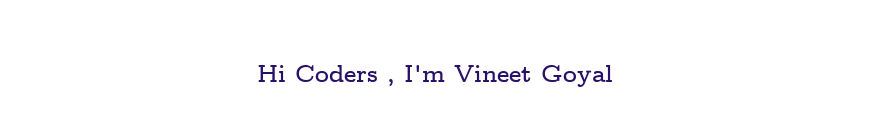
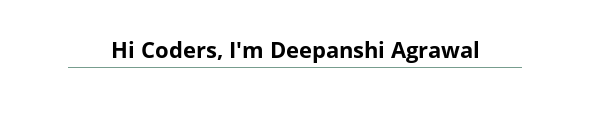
- Hi Coders , I'm Vineet Goyal
+ Hi Coders, I'm Deepanshi Agrawal

